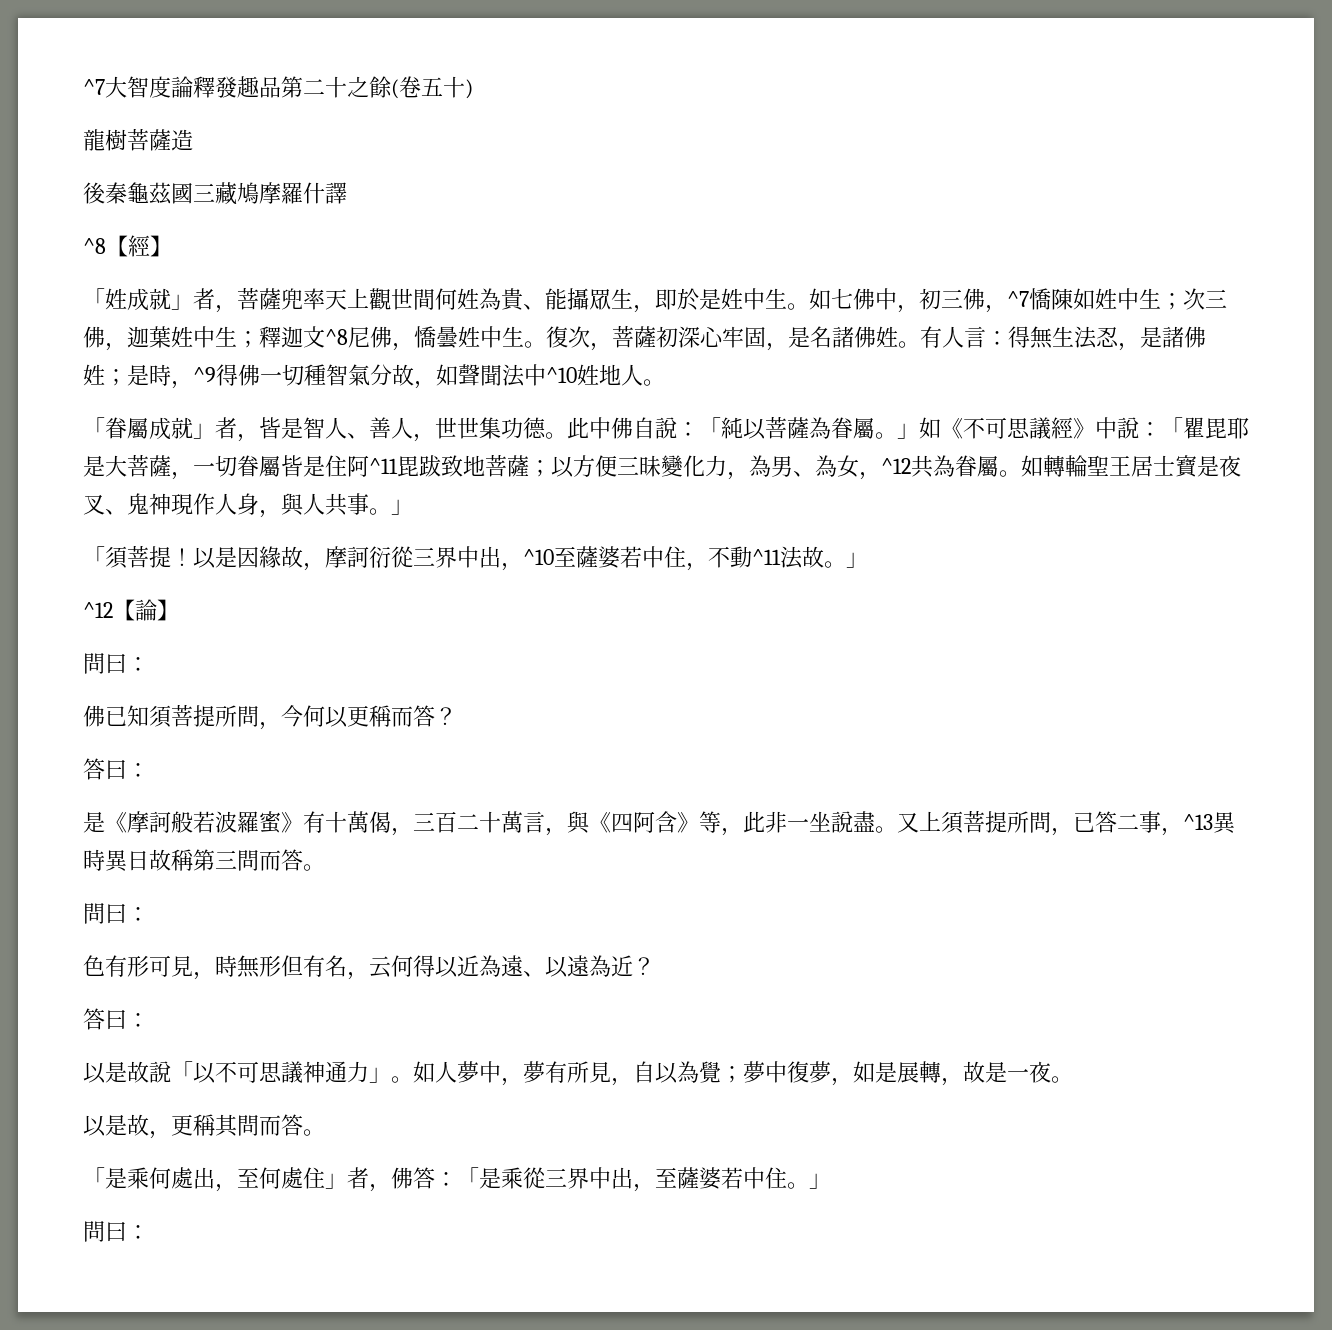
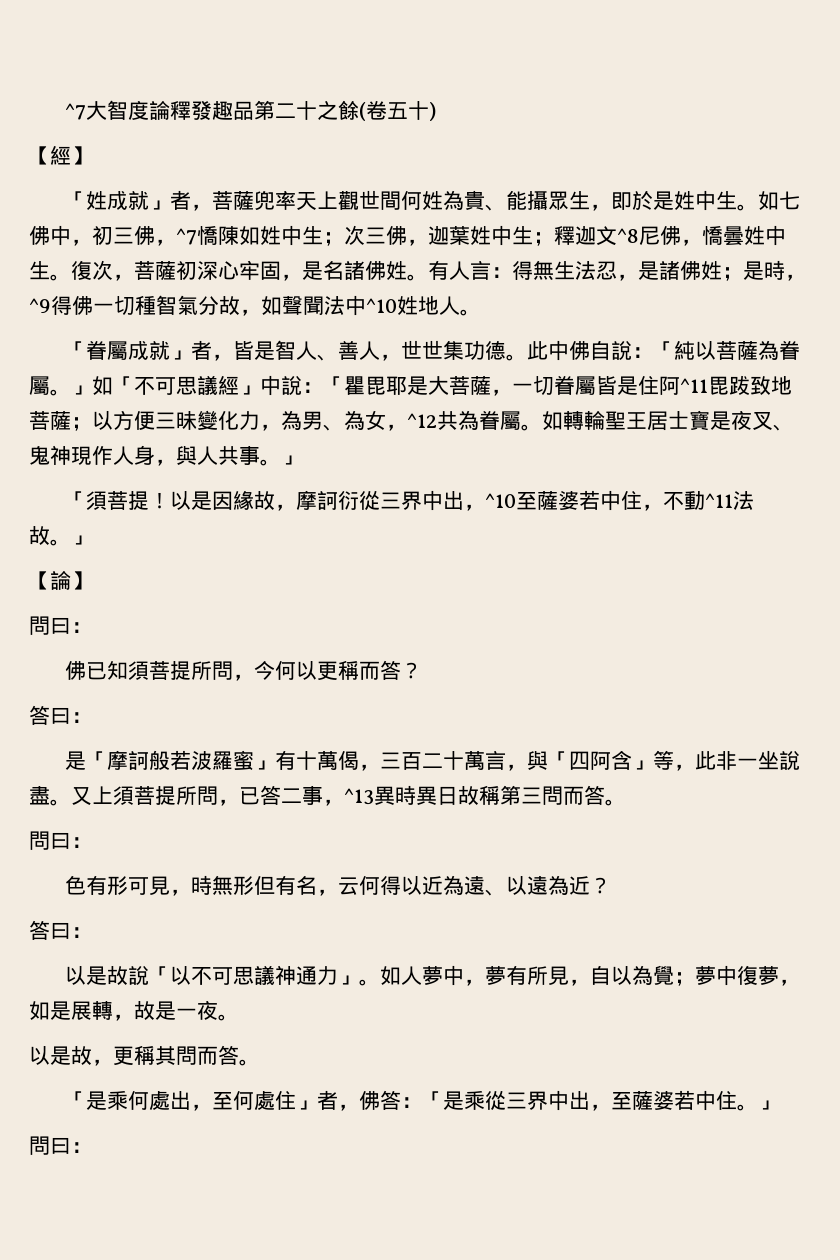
- 龍樹菩薩造
- 後秦龜茲國三藏鳩摩羅什譯
- ^8【經】
+ 【經】
- 此中佛自說：「純以菩薩為眷屬。」如《不可思議經》中說：「瞿毘耶是大菩薩，一切眷屬皆是住阿^11毘跋致地菩薩；以方便三昧變化力，為男、為女，^12共為眷屬。
+ 此中佛自說：「純以菩薩為眷屬。」如「不可思議經」中說：「瞿毘耶是大菩薩，一切眷屬皆是住阿^11毘跋致地菩薩；以方便三昧變化力，為男、為女，^12共為眷屬。
- ^12【論】
+ 【論】
- 是《摩訶般若波羅蜜》有十萬偈，三百二十萬言，與《四阿含》等，此非一坐說盡。
+ 是「摩訶般若波羅蜜」有十萬偈，三百二十萬言，與「四阿含」等，此非一坐說盡。

